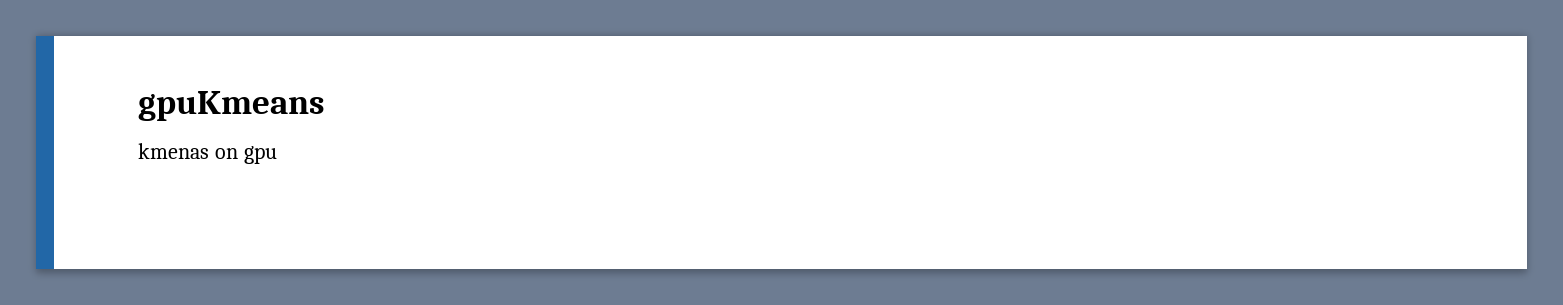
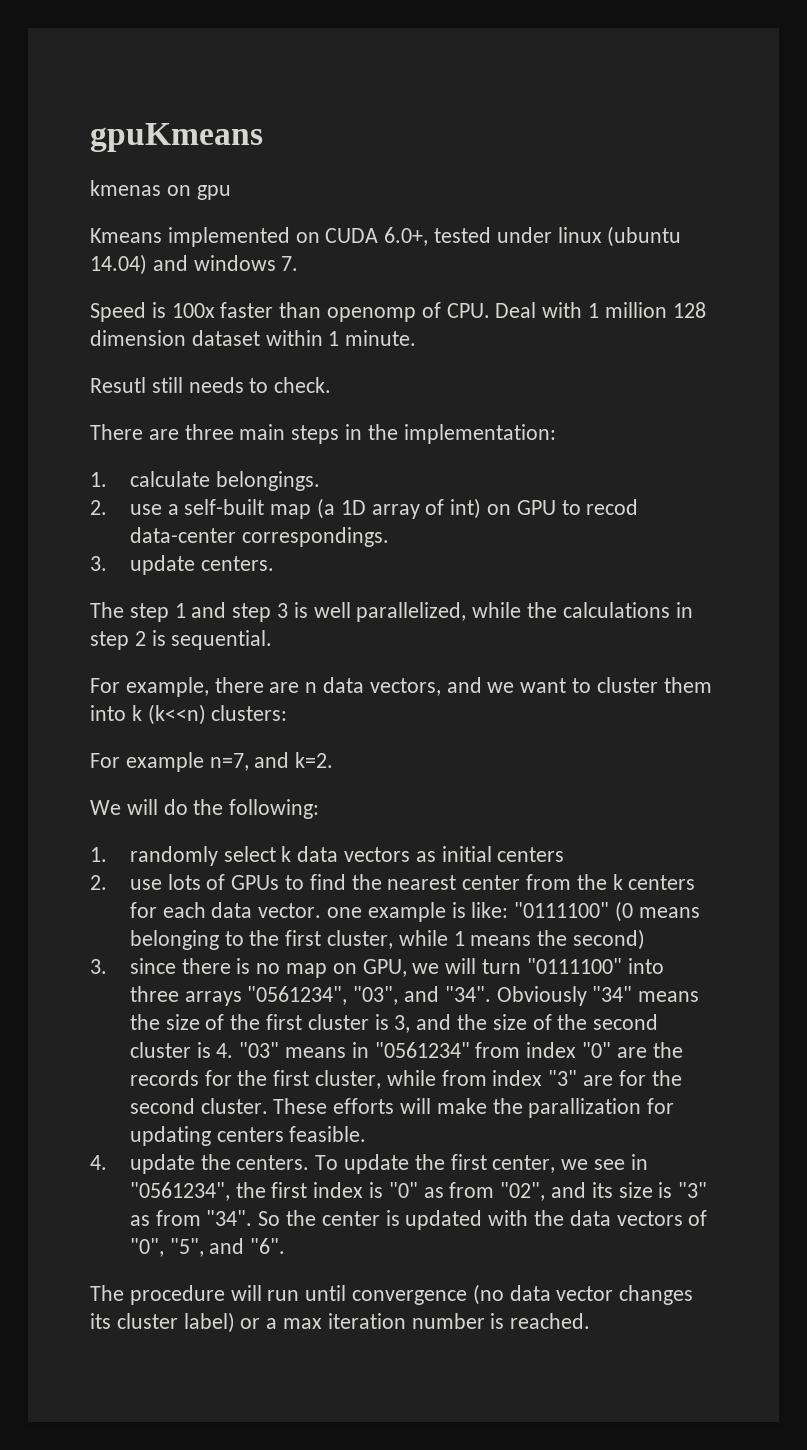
+ Kmeans implemented on CUDA 6.0+, tested under linux (ubuntu 14.04) and windows 7.
+ Speed is 100x faster than openomp of CPU. Deal with 1 million 128 dimension dataset within 1 minute.
+ Resutl still needs to check.
+ There are three main steps in the implementation:
+ 1. calculate belongings.
+ 2. use a self-built map (a 1D array of int) on GPU to recod data-center correspondings.
+ 3. update centers.
+ The step 1 and step 3 is well parallelized, while the calculations in step 2 is sequential.
+ For example, there are n data vectors, and we want to cluster them into k (k<<n) clusters:
+ For example n=7, and k=2.
+ We will do the following:
+ 1. randomly select k data vectors as initial centers
+ 2. use lots of GPUs to find the nearest center from the k centers for each data vector. one example is like: "0111100" (0 means belonging to the first cluster, while 1 means the second)
+ 3. since there is no map on GPU, we will turn "0111100" into three arrays "0561234", "03", and "34". Obviously "34" means the size of the first cluster is 3, and the size of the second cluster is 4. "03" means in "0561234" from index "0" are the records for the first cluster, while from index "3" are for the second cluster. These efforts will make the parallization for updating centers feasible.
+ 4. update the centers. To update the first center, we see in "0561234", the first index is "0" as from "02", and its size is "3" as from "34". So the center is updated with the data vectors of "0", "5", and "6".
+ The procedure will run until convergence (no data vector changes its cluster label) or a max iteration number is reached.

